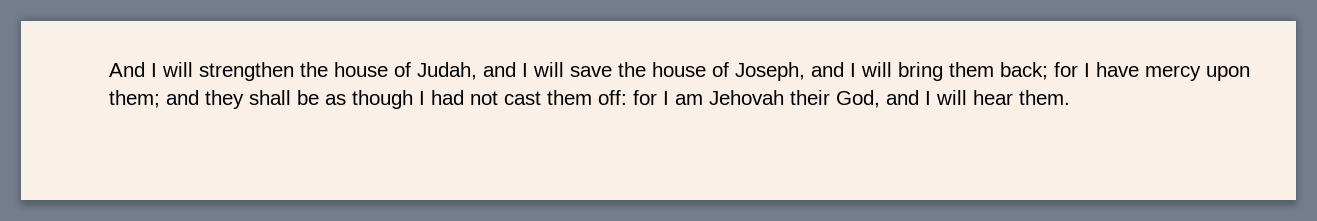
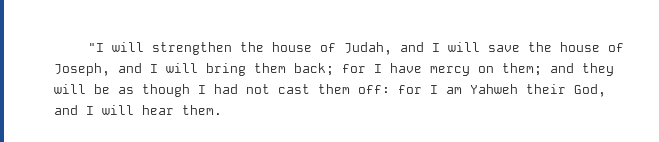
- And I will strengthen the house of Judah, and I will save the house of Joseph, and I will bring them back; for I have mercy upon them; and they shall be as though I had not cast them off: for I am Jehovah their God, and I will hear them.
+ "I will strengthen the house of Judah, and I will save the house of Joseph, and I will bring them back; for I have mercy on them; and they will be as though I had not cast them off: for I am Yahweh their God, and I will hear them.

